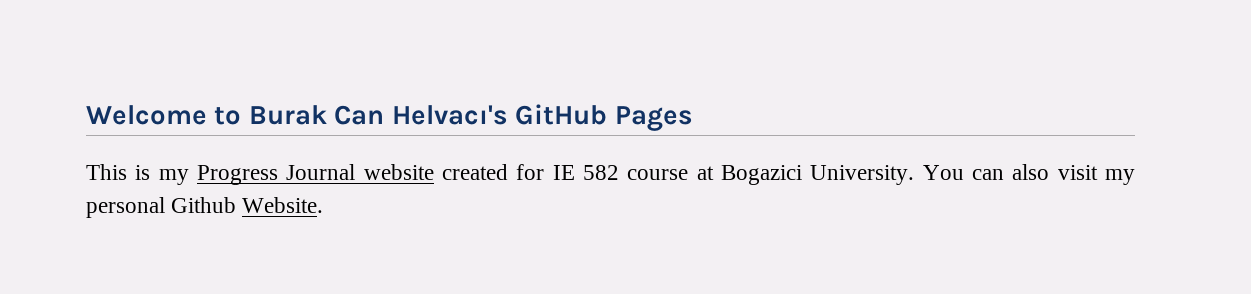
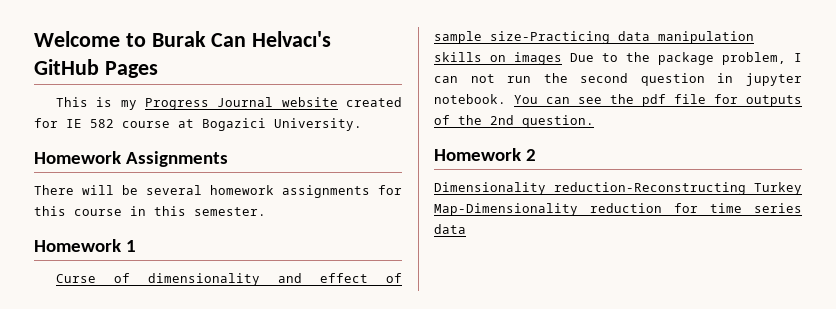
- This is my Progress Journal website created for IE 582 course at Bogazici University. You can also visit my personal Github Website.
+ This is my Progress Journal website created for IE 582 course at Bogazici University.
+ Homework Assignments
+ There will be several homework assignments for this course in this semester.
+ Homework 1
+ Curse of dimensionality and effect of sample size-Practicing data manipulation skills on images Due to the package problem, I can not run the second question in jupyter notebook. You can see the pdf file for outputs of the 2nd question.
+ Homework 2
+ Dimensionality reduction-Reconstructing Turkey Map-Dimensionality reduction for time series data

